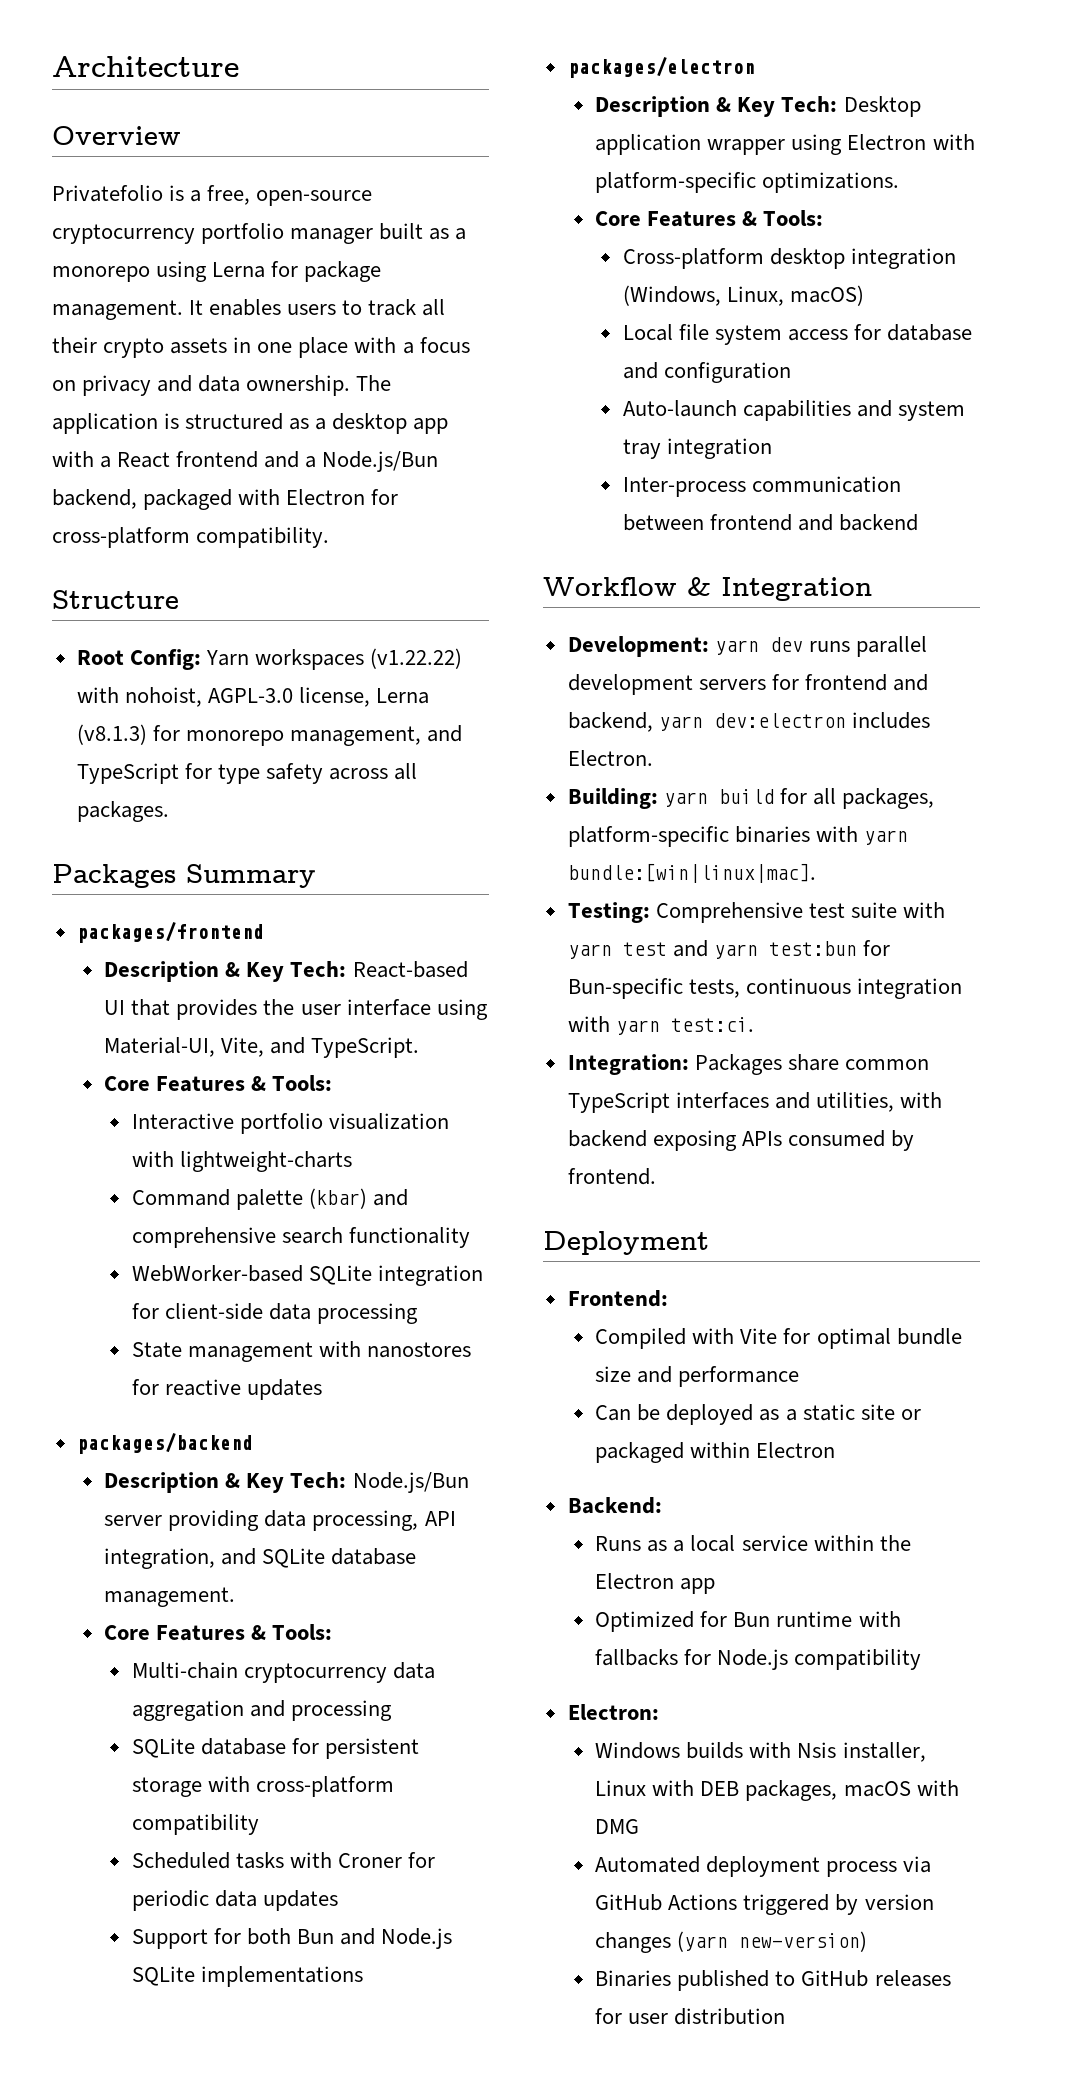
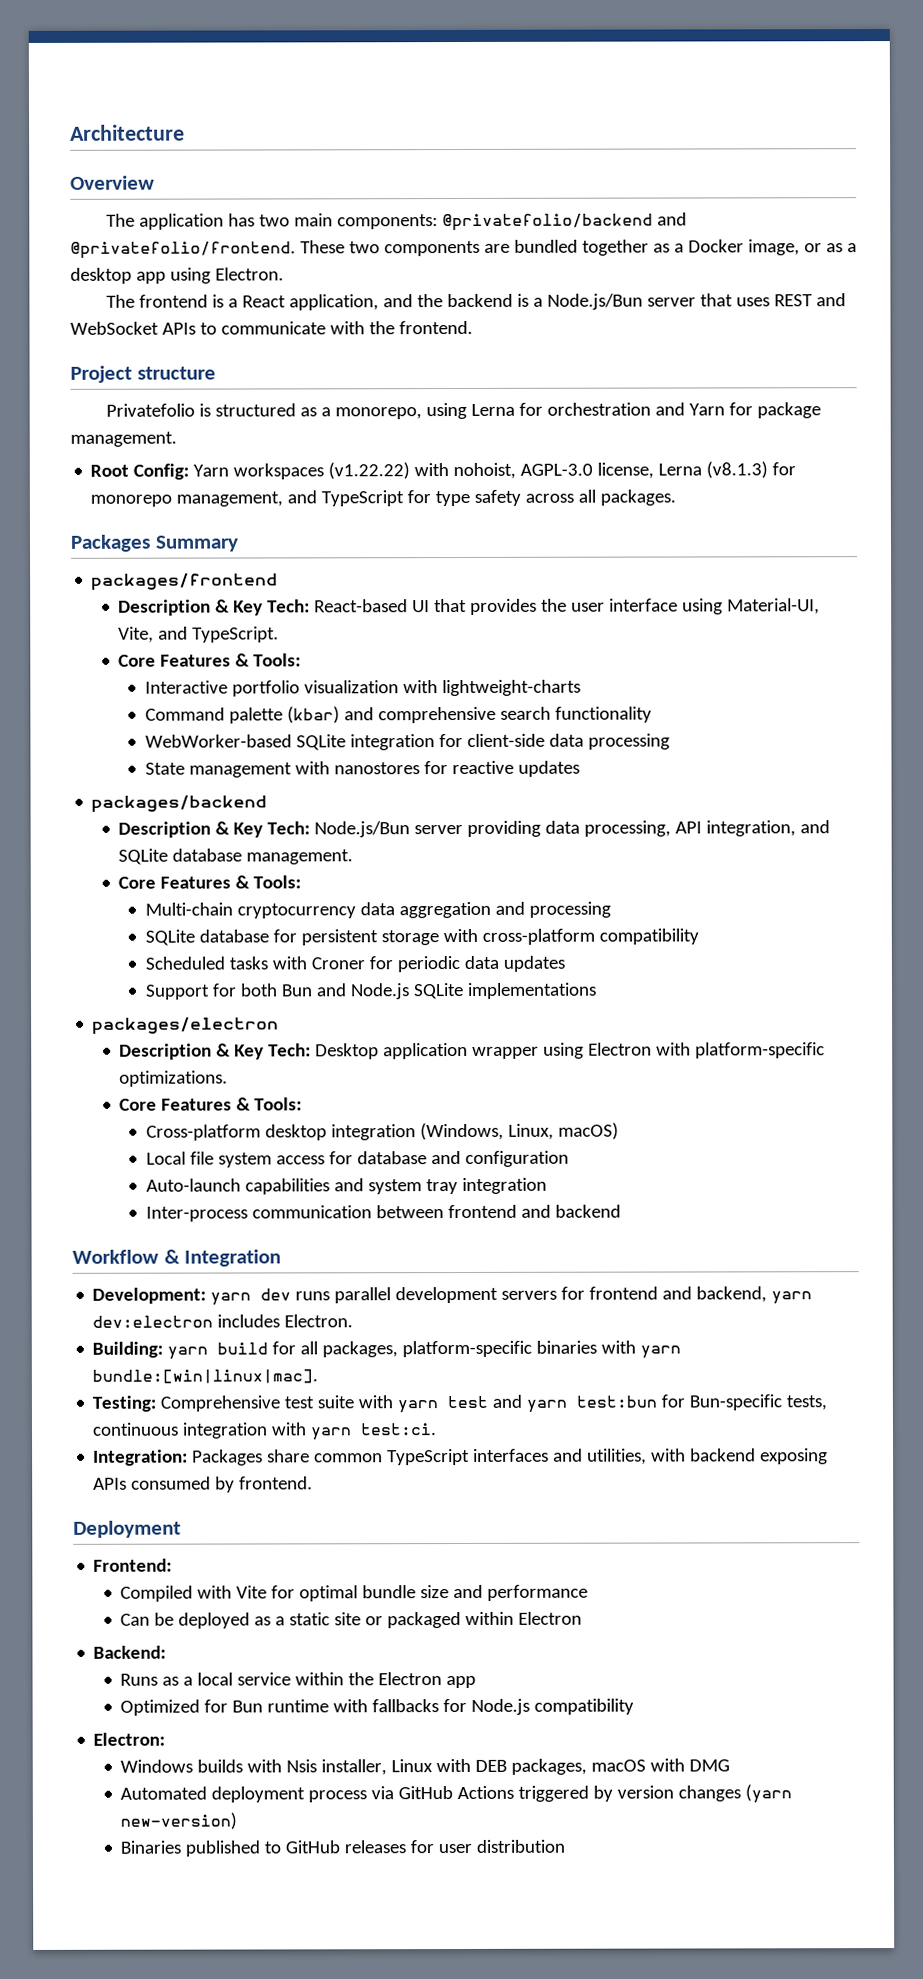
- Privatefolio is a free, open-source cryptocurrency portfolio manager built as a monorepo using Lerna for package management. It enables users to track all their crypto assets in one place with a focus on privacy and data ownership. The application is structured as a desktop app with a React frontend and a Node.js/Bun backend, packaged with Electron for cross-platform compatibility.
- Structure
+ The application has two main components: @privatefolio/backend and @privatefolio/frontend. These two components are bundled together as a Docker image, or as a desktop app using Electron.
+ The frontend is a React application, and the backend is a Node.js/Bun server that uses REST and WebSocket APIs to communicate with the frontend.
+ Project structure
+ Privatefolio is structured as a monorepo, using Lerna for orchestration and Yarn for package management.

